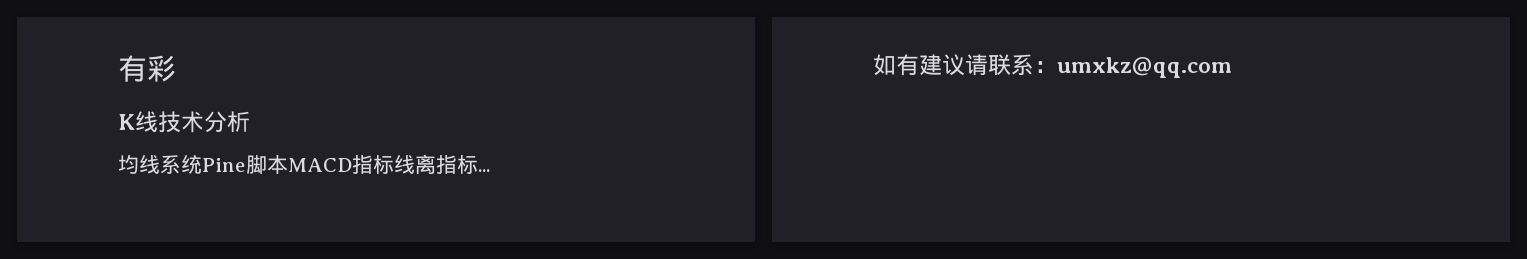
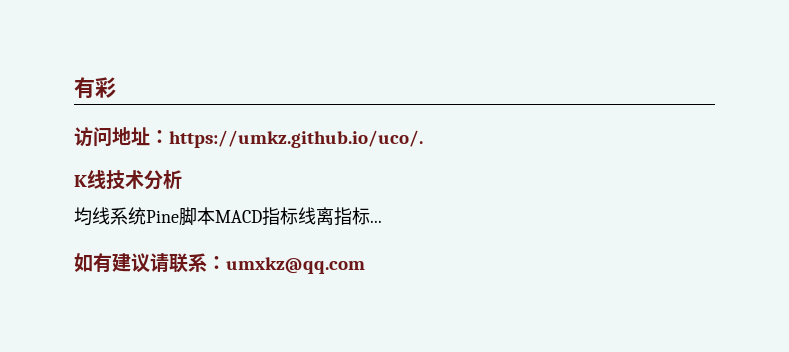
+ 访问地址：https://umkz.github.io/uco/.

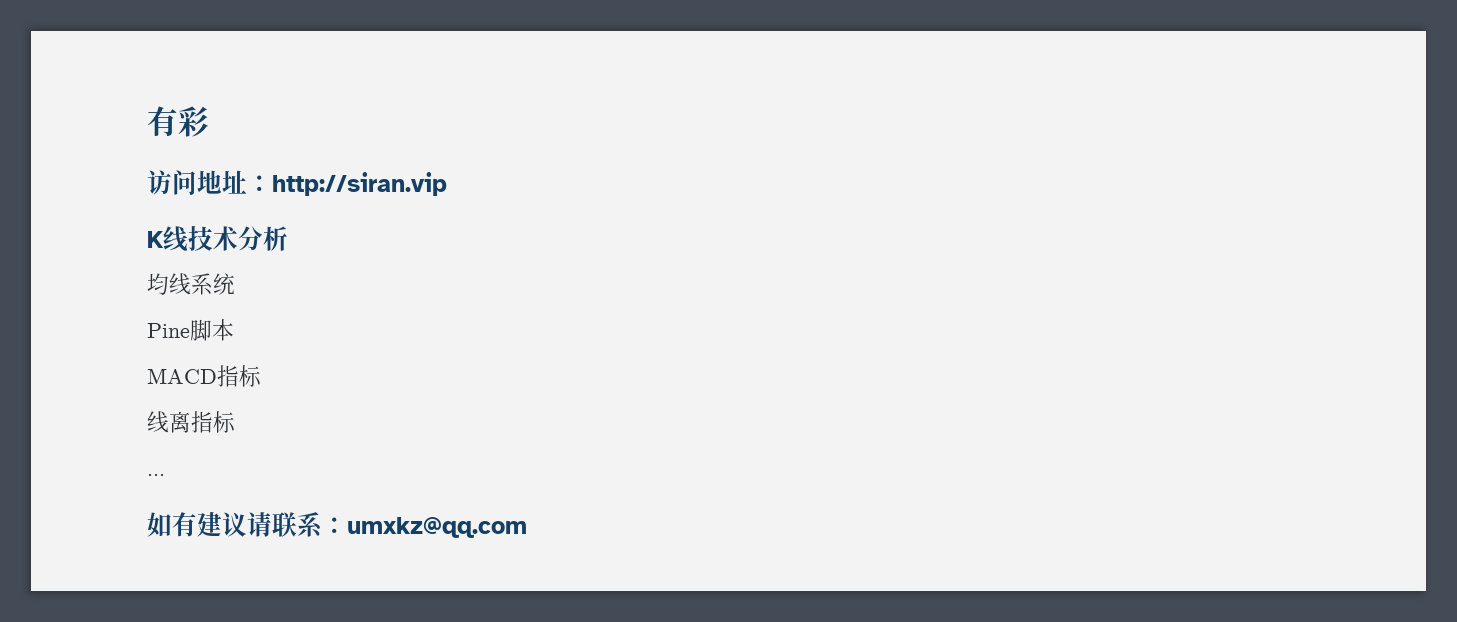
- 访问地址：https://umkz.github.io/uco/.
+ 访问地址：http://siran.vip
- 均线系统Pine脚本MACD指标线离指标...
+ 均线系统
+ Pine脚本
+ MACD指标
+ 线离指标
+ ...

